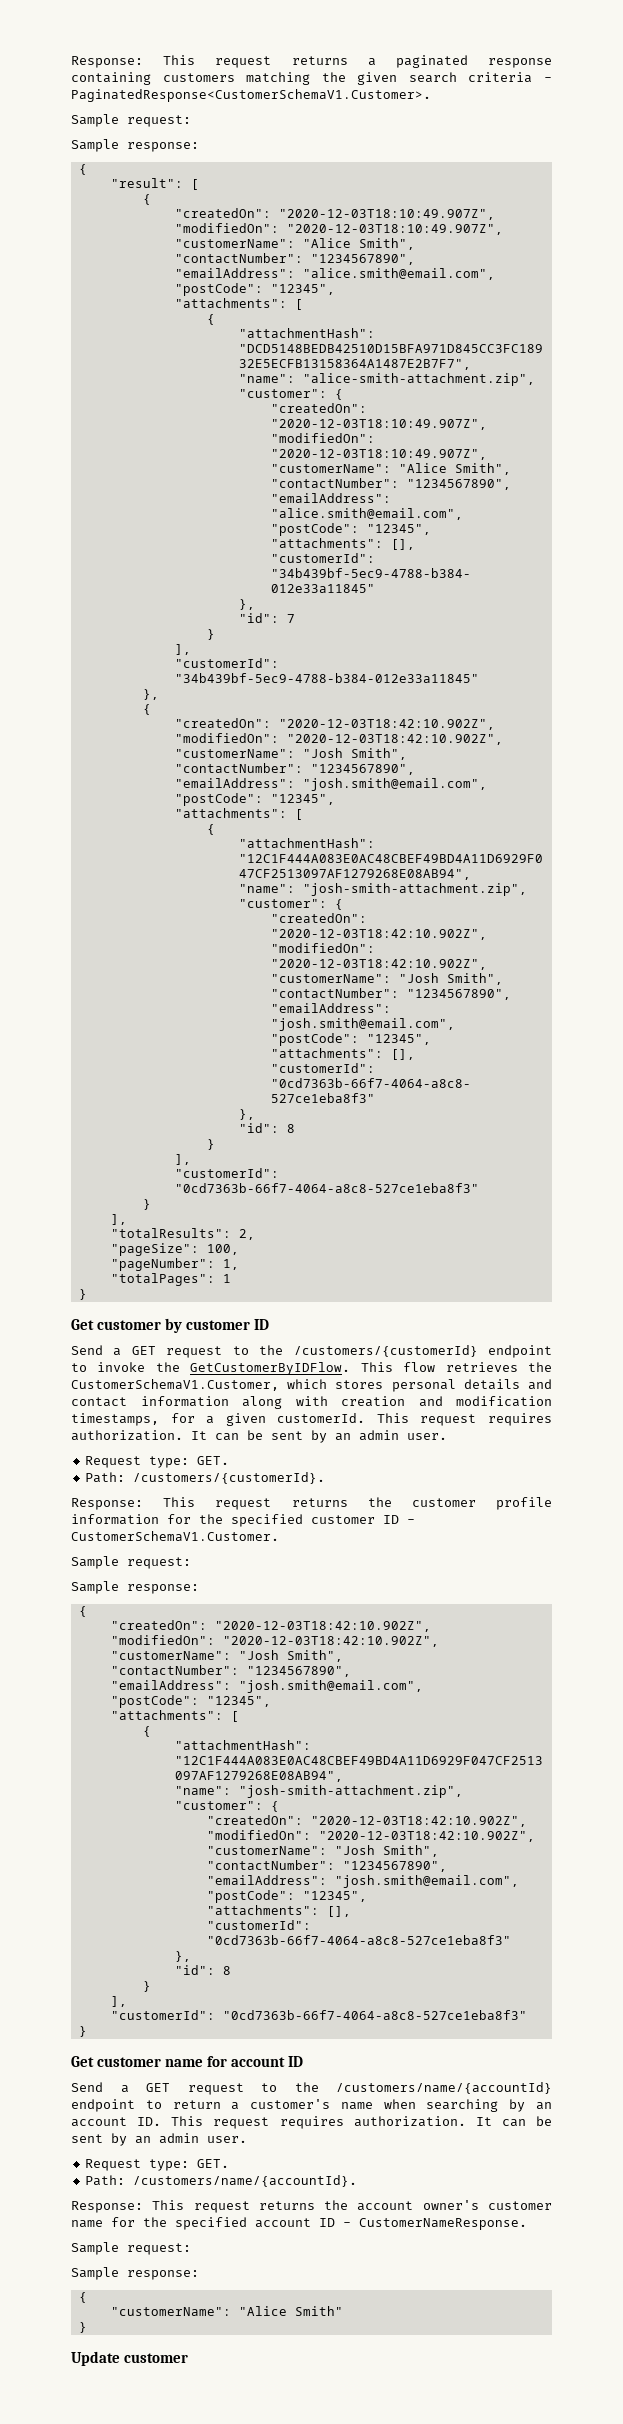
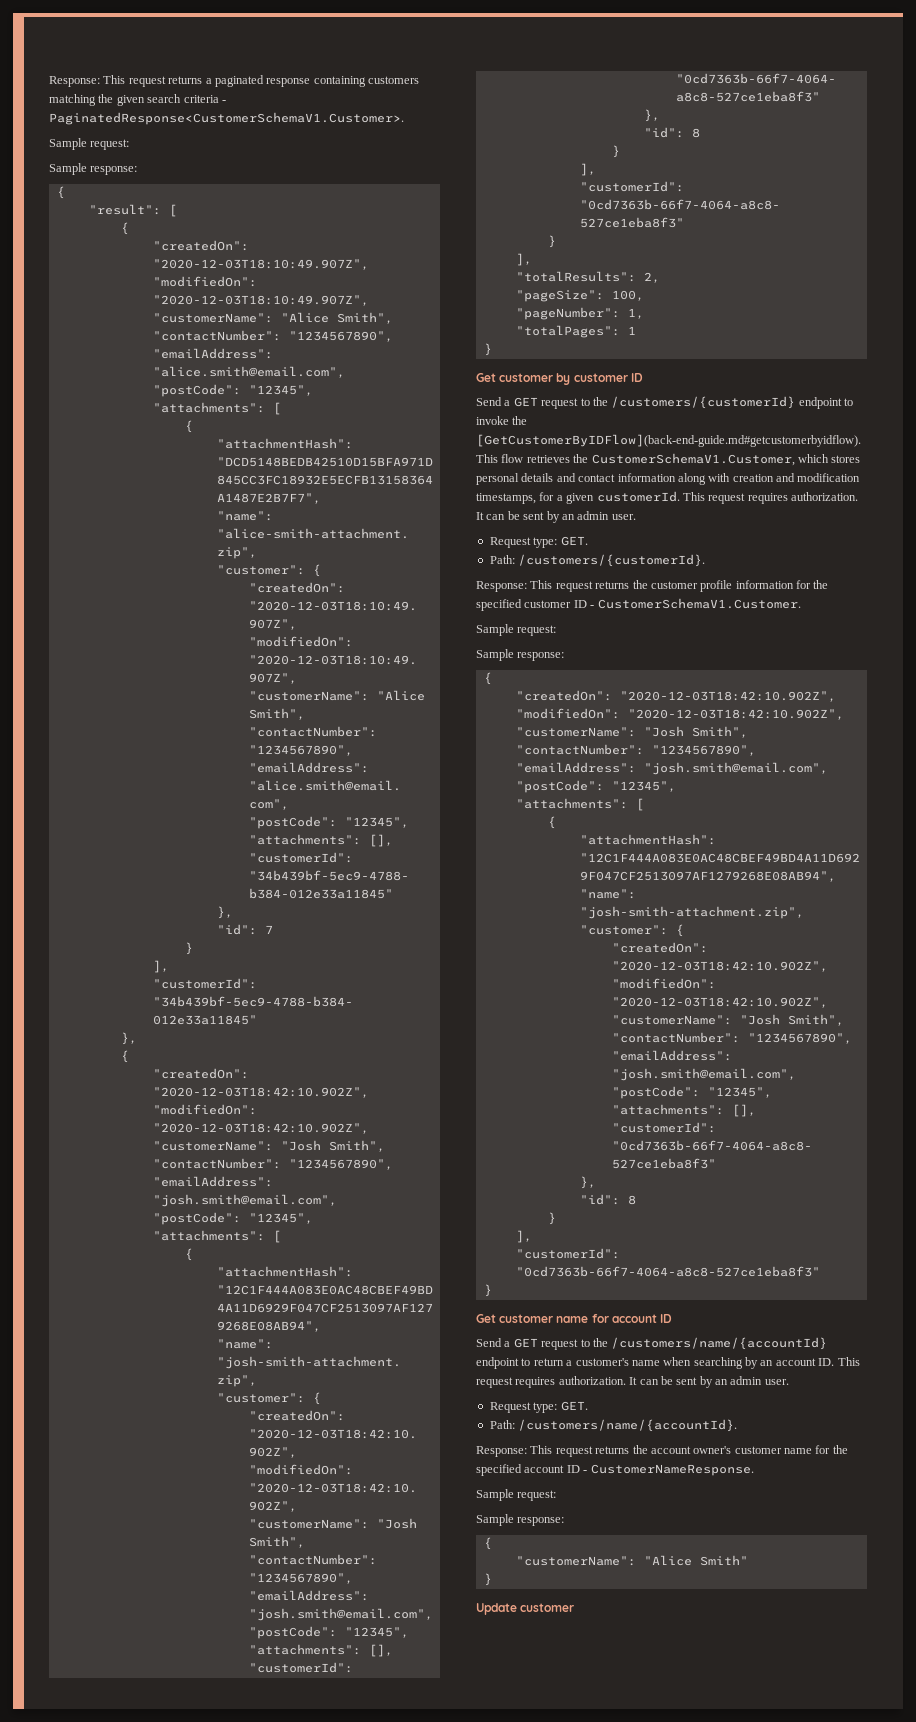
- Send a GET request to the /customers/{customerId} endpoint to invoke the GetCustomerByIDFlow. This flow retrieves the CustomerSchemaV1.Customer, which stores personal details and contact information along with creation and modification timestamps, for a given customerId.
+ Send a GET request to the /customers/{customerId} endpoint to invoke the [GetCustomerByIDFlow](back-end-guide.md#getcustomerbyidflow). This flow retrieves the CustomerSchemaV1.Customer, which stores personal details and contact information along with creation and modification timestamps, for a given customerId.

